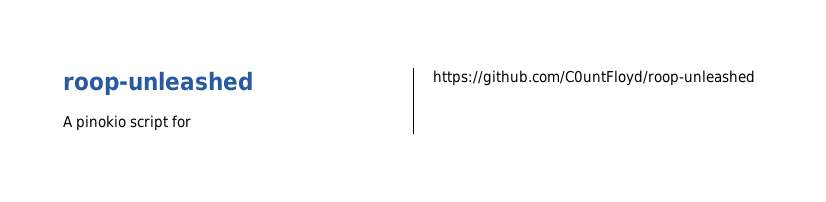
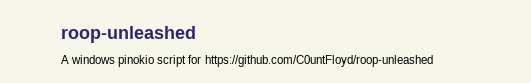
- A pinokio script for https://github.com/C0untFloyd/roop-unleashed
+ A windows pinokio script for https://github.com/C0untFloyd/roop-unleashed

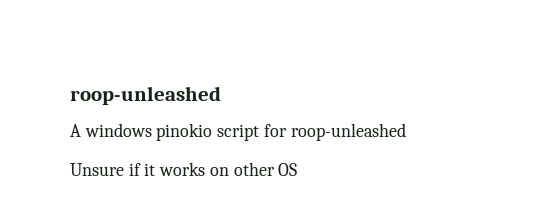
- A windows pinokio script for https://github.com/C0untFloyd/roop-unleashed
+ A windows pinokio script for roop-unleashed
+ Unsure if it works on other OS

